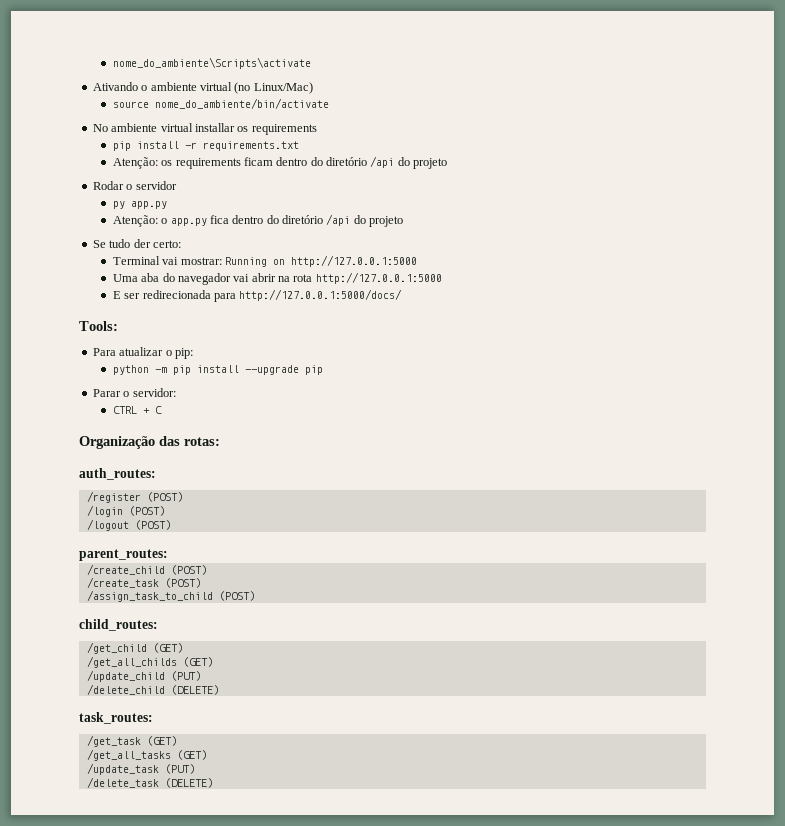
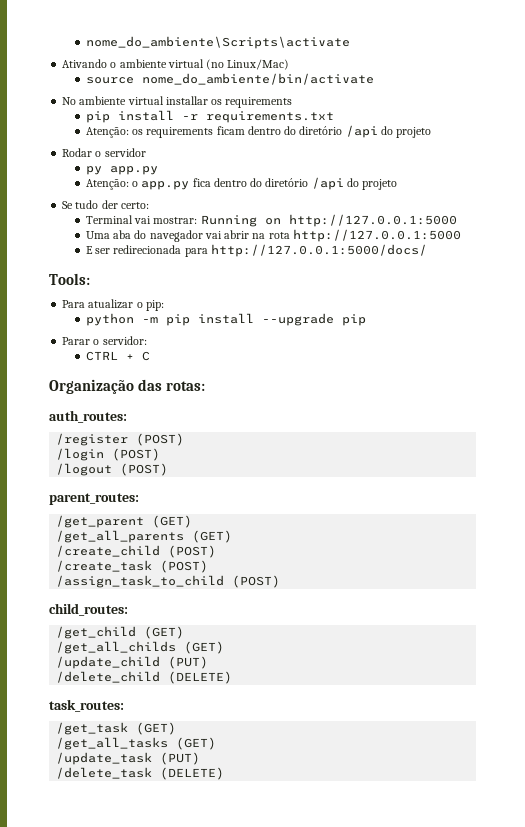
+ /get_parent (GET)
+ /get_all_parents (GET)

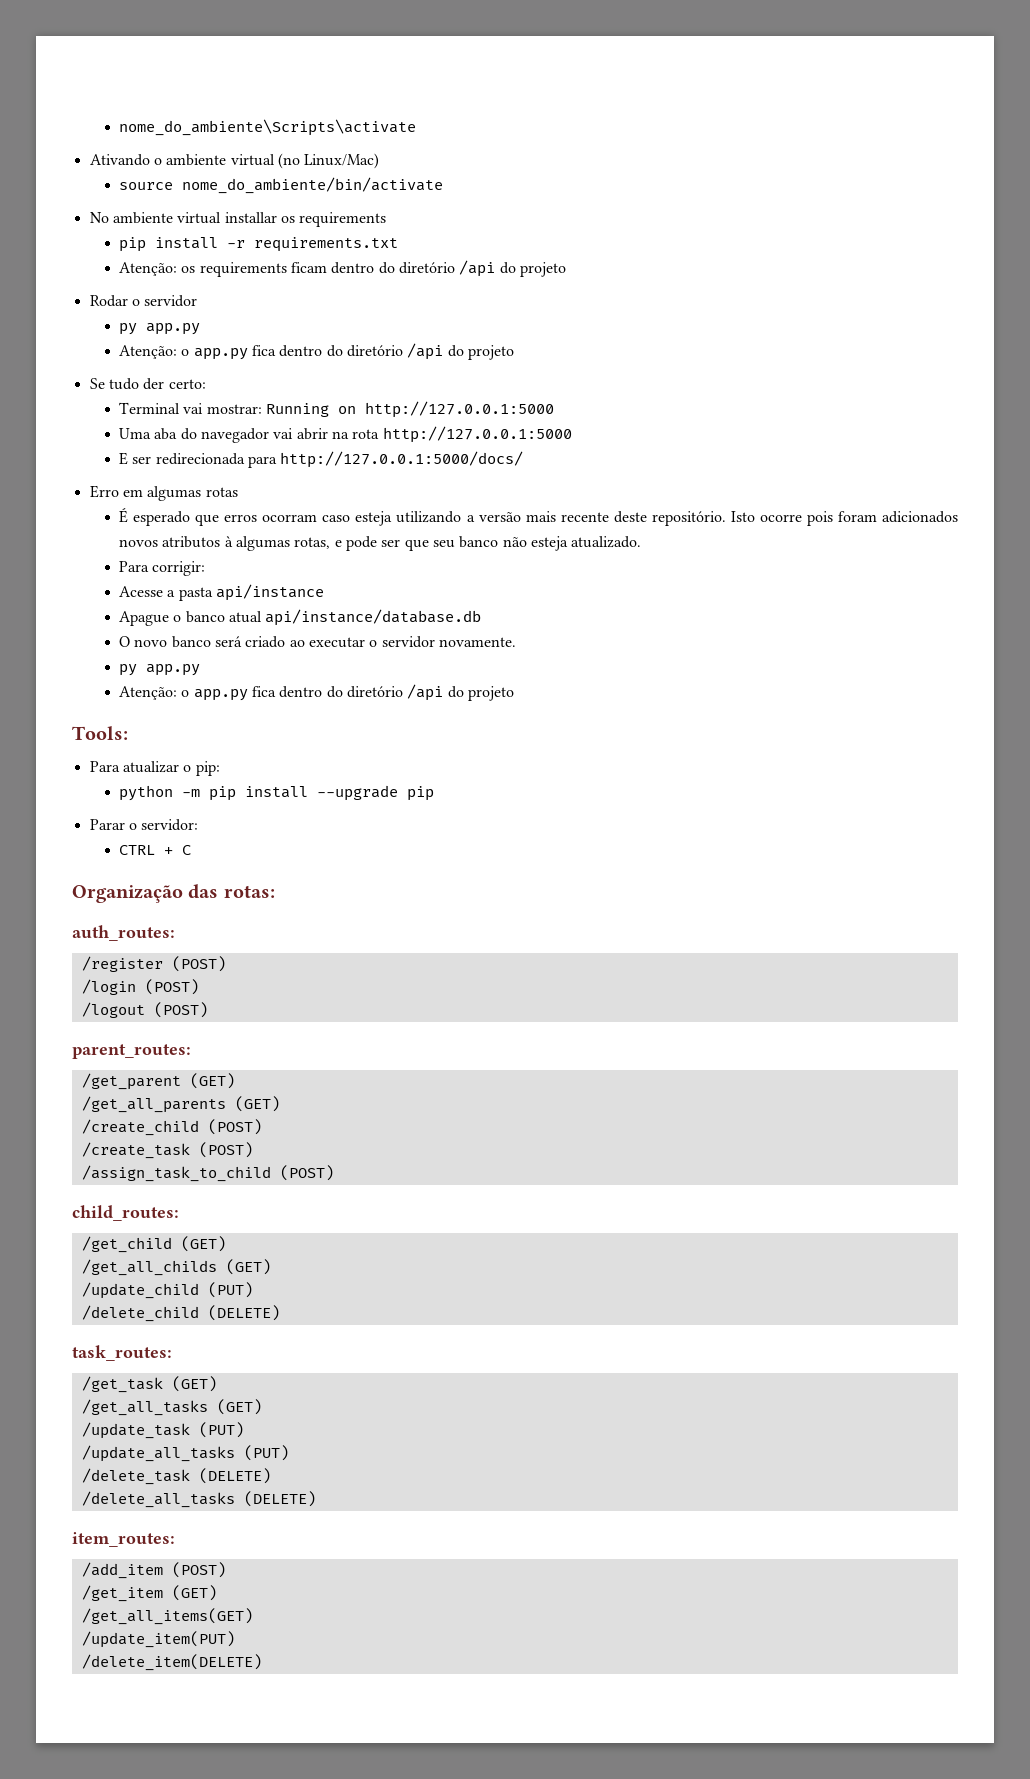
+ Erro em algumas rotas
+ É esperado que erros ocorram caso esteja utilizando a versão mais recente deste repositório. Isto ocorre pois foram adicionados novos atributos à algumas rotas, e pode ser que seu banco não esteja atualizado.
+ Para corrigir:
+ Acesse a pasta api/instance
+ Apague o banco atual api/instance/database.db
+ O novo banco será criado ao executar o servidor novamente.
+ py app.py
+ Atenção: o app.py fica dentro do diretório /api do projeto
+ /update_all_tasks (PUT)
+ /delete_all_tasks (DELETE)
+ item_routes:
+ /add_item (POST)
+ /get_item (GET)
+ /get_all_items(GET)
+ /update_item(PUT)
+ /delete_item(DELETE)

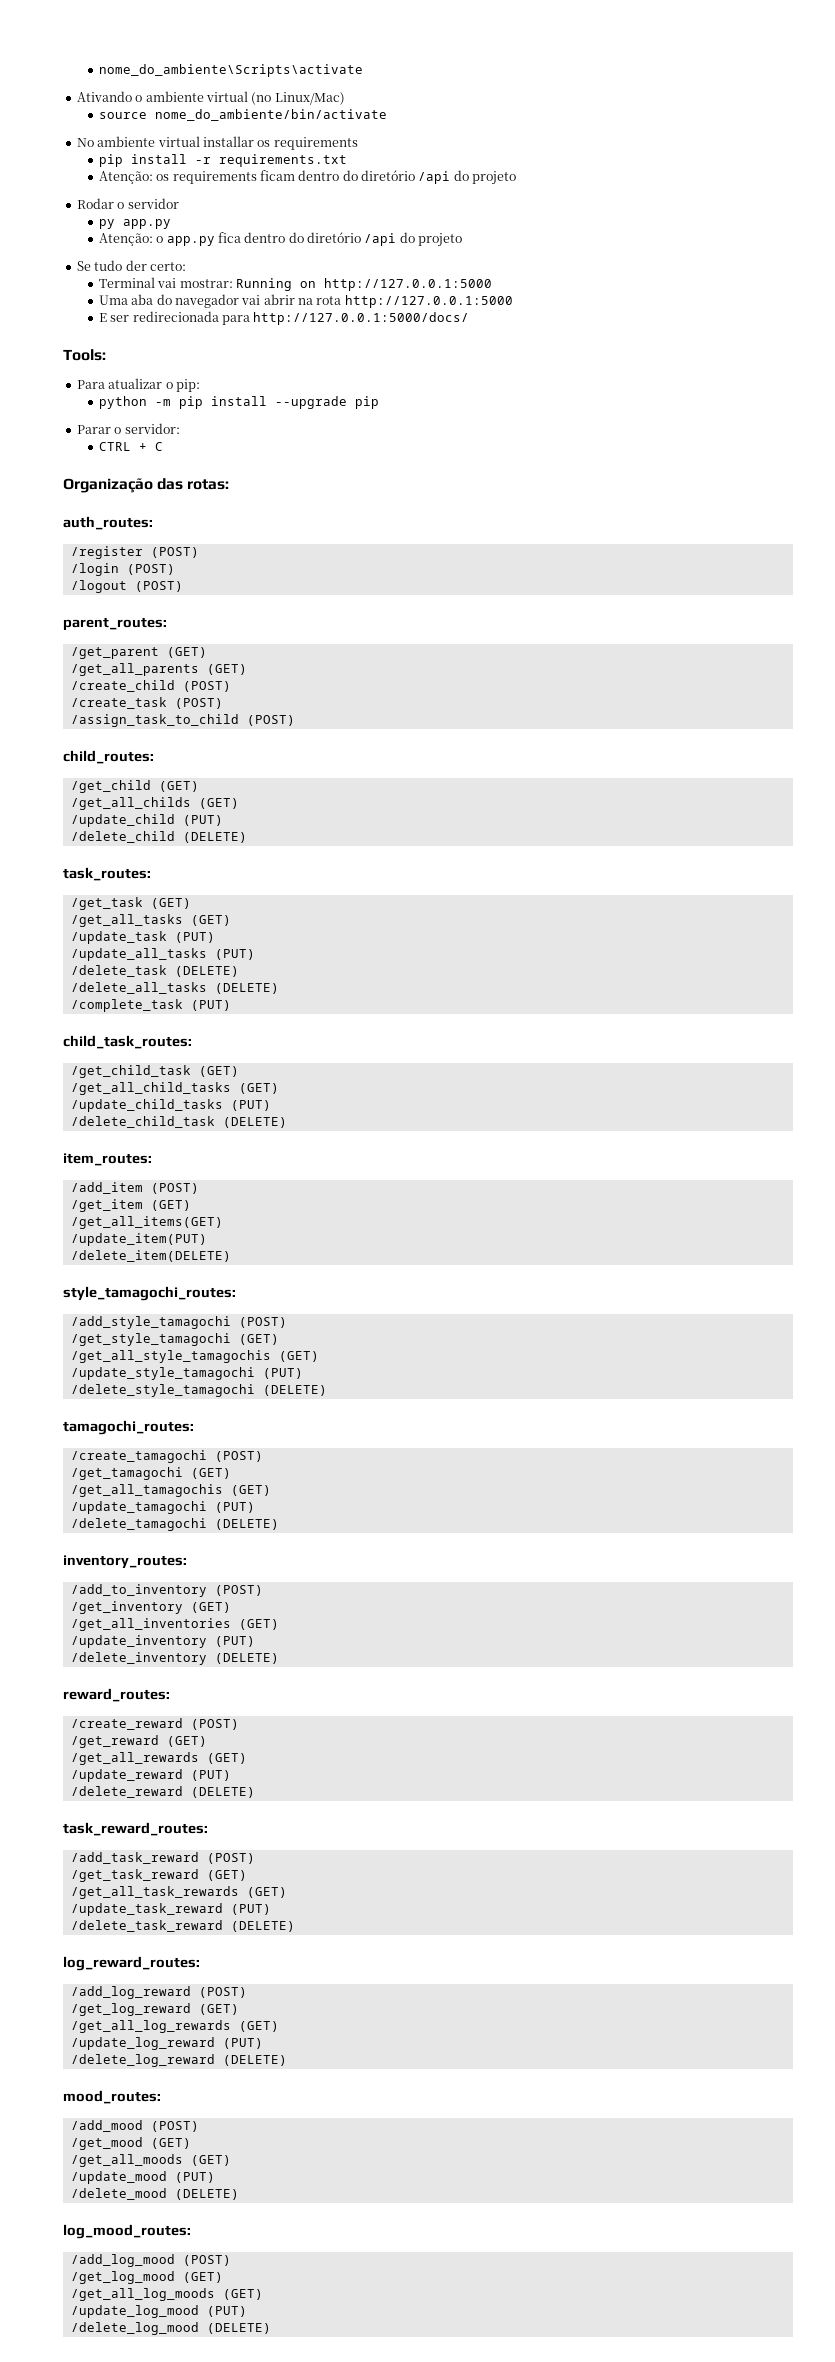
- Erro em algumas rotas
- É esperado que erros ocorram caso esteja utilizando a versão mais recente deste repositório. Isto ocorre pois foram adicionados novos atributos à algumas rotas, e pode ser que seu banco não esteja atualizado.
- Para corrigir:
- Acesse a pasta api/instance
- Apague o banco atual api/instance/database.db
- O novo banco será criado ao executar o servidor novamente.
- py app.py
- Atenção: o app.py fica dentro do diretório /api do projeto
+ /complete_task (PUT)
+ child_task_routes:
+ /get_child_task (GET)
+ /get_all_child_tasks (GET)
+ /update_child_tasks (PUT)
+ /delete_child_task (DELETE)
+ style_tamagochi_routes:
+ /add_style_tamagochi (POST)
+ /get_style_tamagochi (GET)
+ /get_all_style_tamagochis (GET)
+ /update_style_tamagochi (PUT)
+ /delete_style_tamagochi (DELETE)
+ tamagochi_routes:
+ /create_tamagochi (POST)
+ /get_tamagochi (GET)
+ /get_all_tamagochis (GET)
+ /update_tamagochi (PUT)
+ /delete_tamagochi (DELETE)
+ inventory_routes:
+ /add_to_inventory (POST)
+ /get_inventory (GET)
+ /get_all_inventories (GET)
+ /update_inventory (PUT)
+ /delete_inventory (DELETE)
+ reward_routes:
+ /create_reward (POST)
+ /get_reward (GET)
+ /get_all_rewards (GET)
+ /update_reward (PUT)
+ /delete_reward (DELETE)
+ task_reward_routes:
+ /add_task_reward (POST)
+ /get_task_reward (GET)
+ /get_all_task_rewards (GET)
+ /update_task_reward (PUT)
+ /delete_task_reward (DELETE)
+ log_reward_routes:
+ /add_log_reward (POST)
+ /get_log_reward (GET)
+ /get_all_log_rewards (GET)
+ /update_log_reward (PUT)
+ /delete_log_reward (DELETE)
+ mood_routes:
+ /add_mood (POST)
+ /get_mood (GET)
+ /get_all_moods (GET)
+ /update_mood (PUT)
+ /delete_mood (DELETE)
+ log_mood_routes:
+ /add_log_mood (POST)
+ /get_log_mood (GET)
+ /get_all_log_moods (GET)
+ /update_log_mood (PUT)
+ /delete_log_mood (DELETE)

